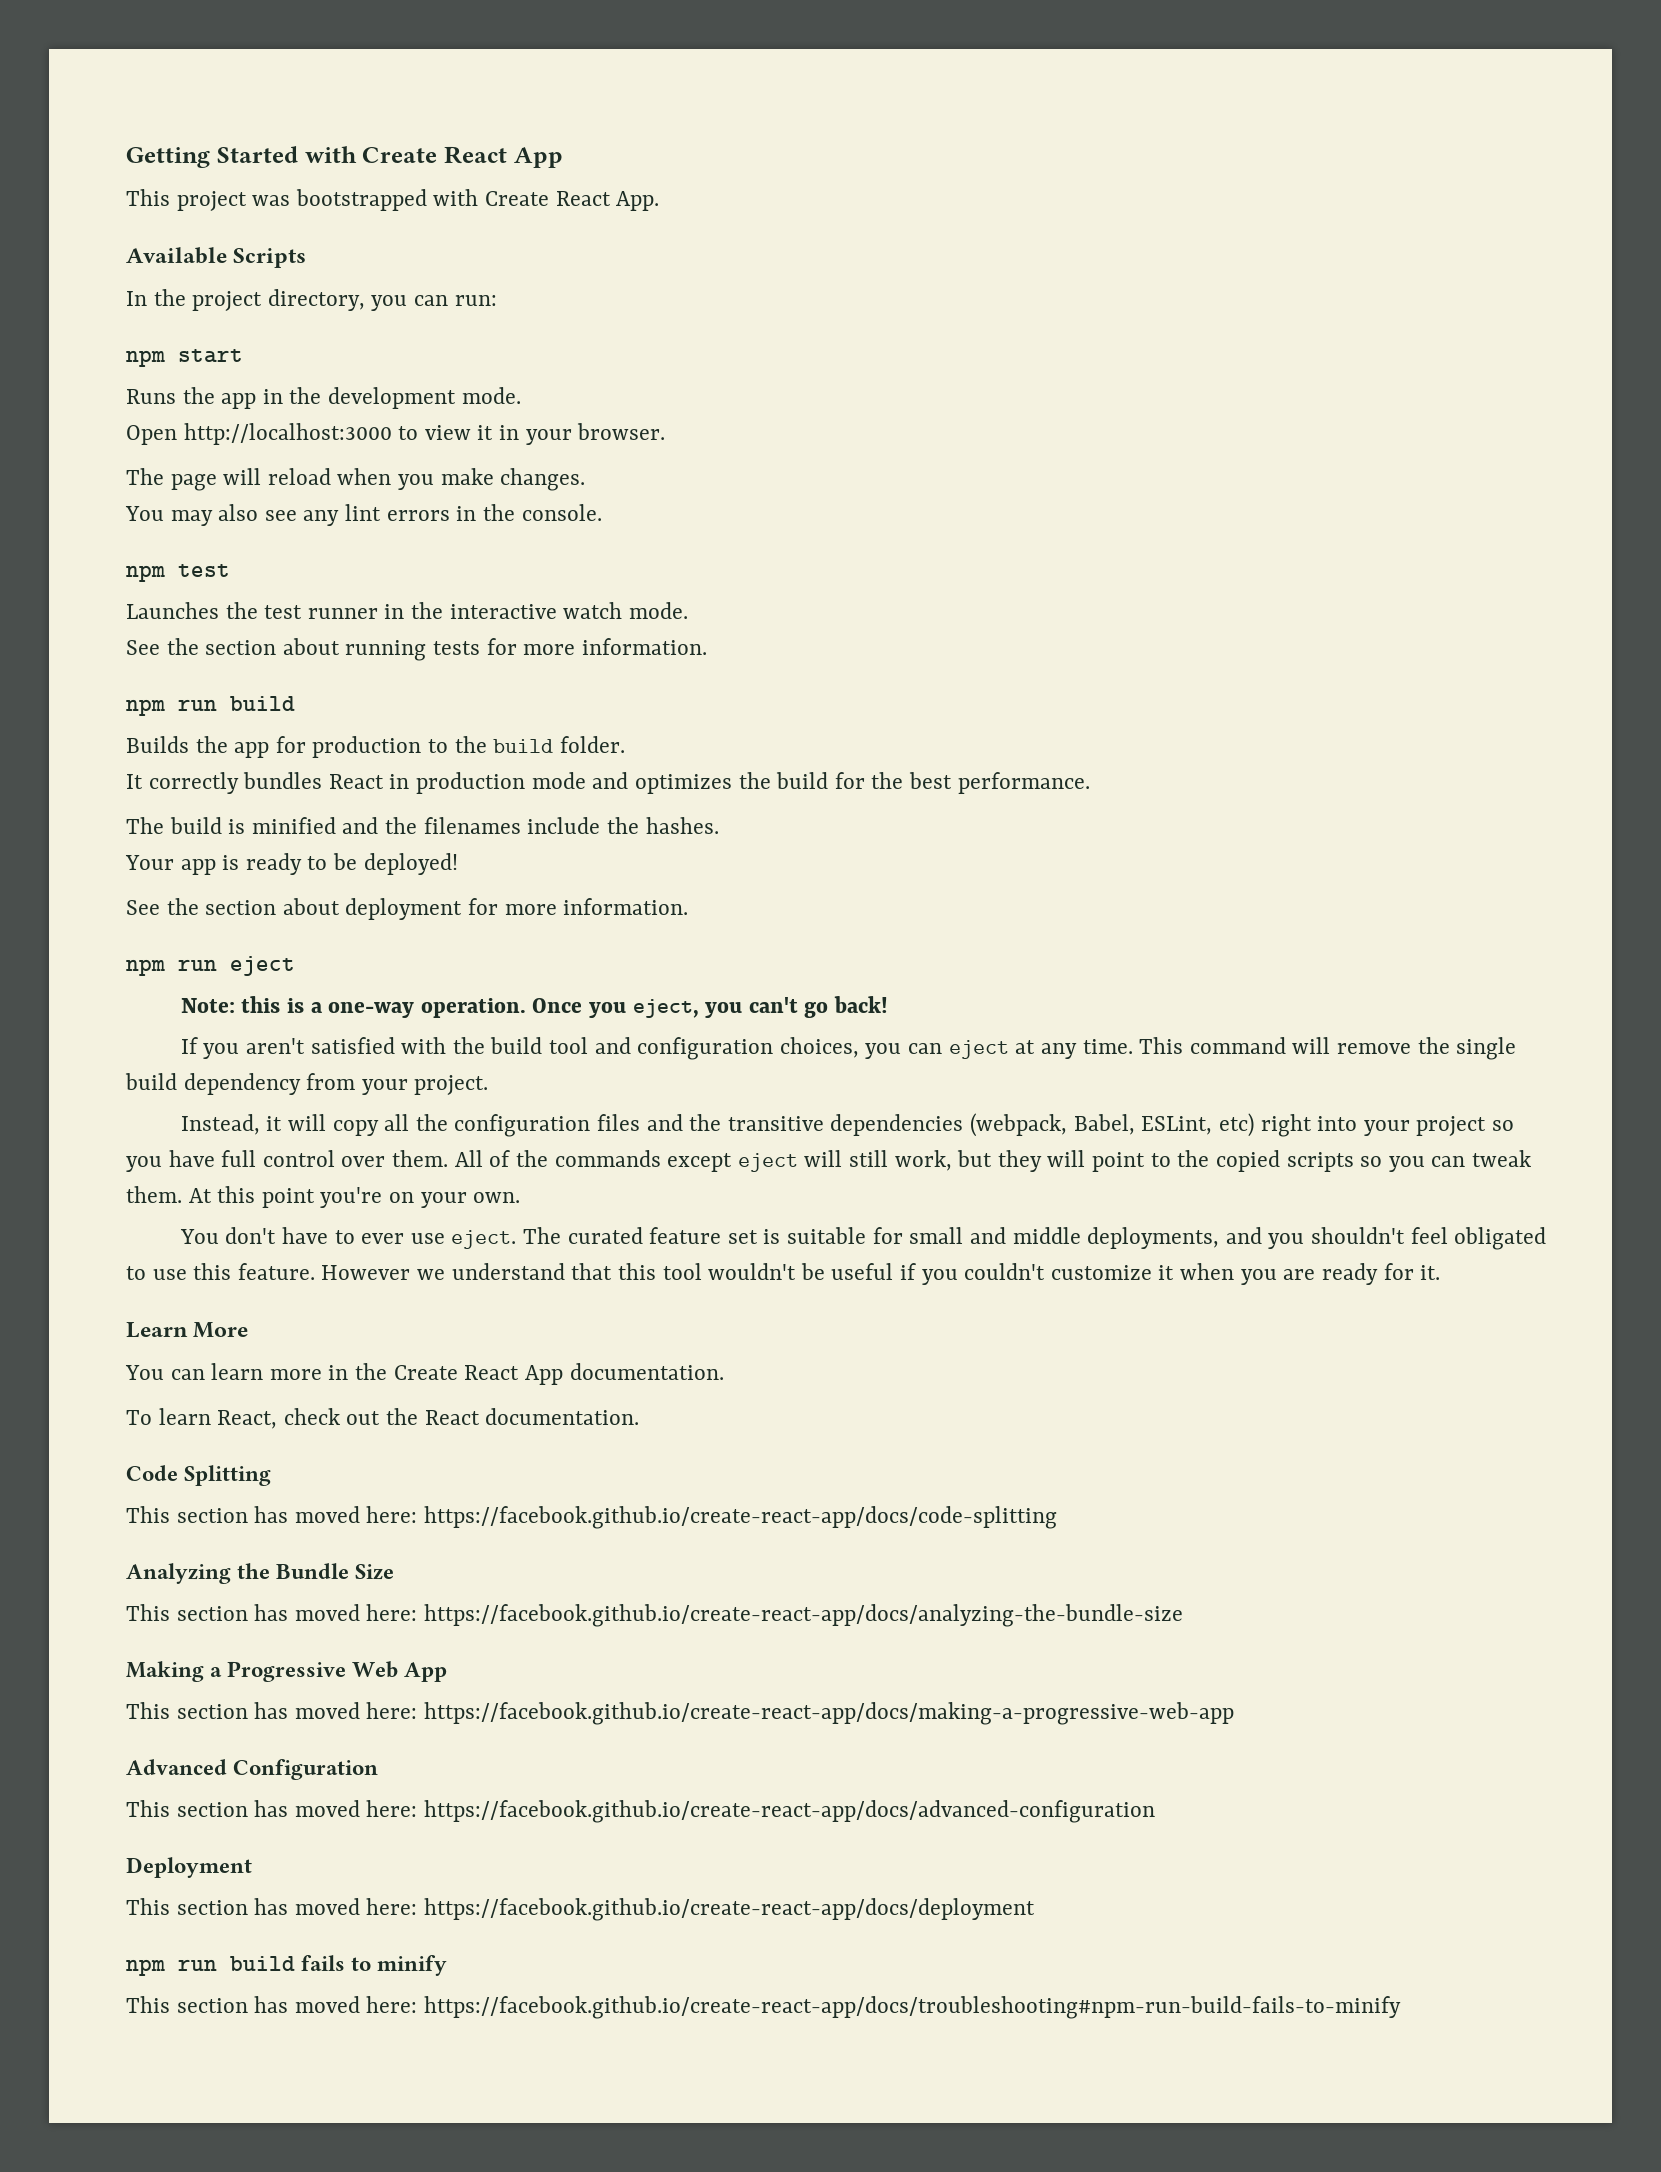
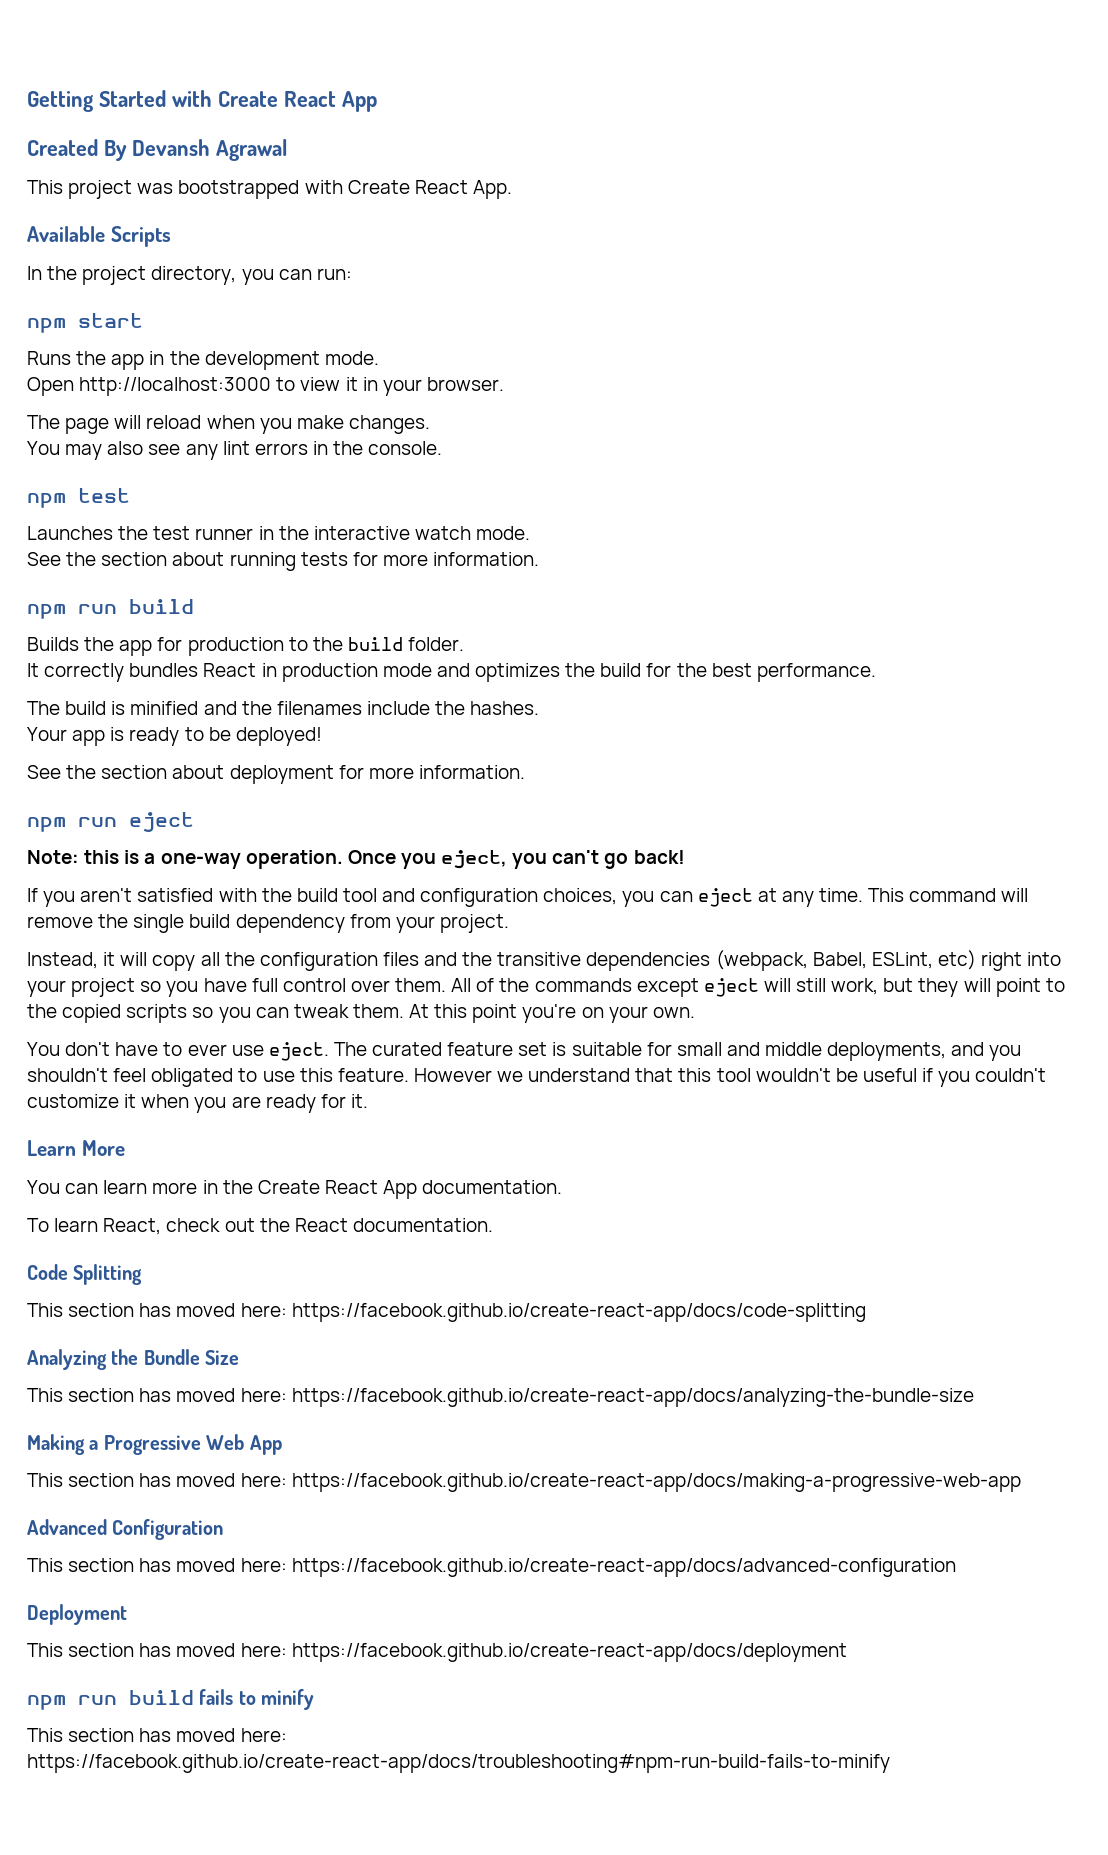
+ Created By Devansh Agrawal

